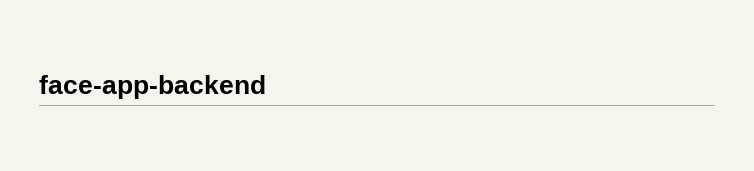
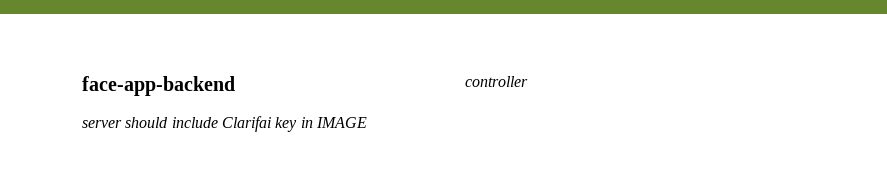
+ server should include Clarifai key in IMAGE controller

